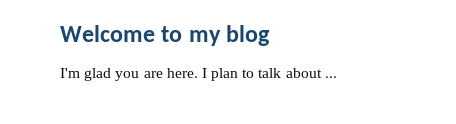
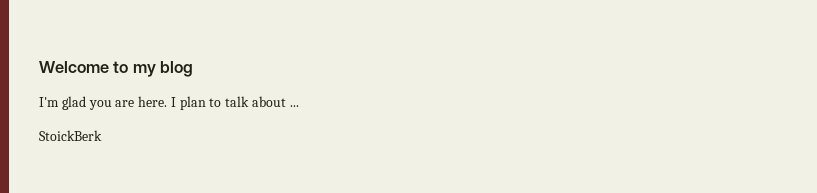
+ StoickBerk

